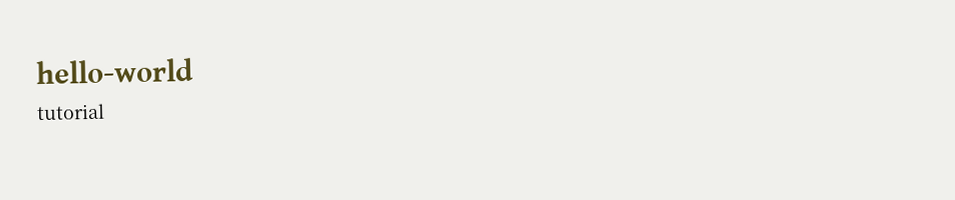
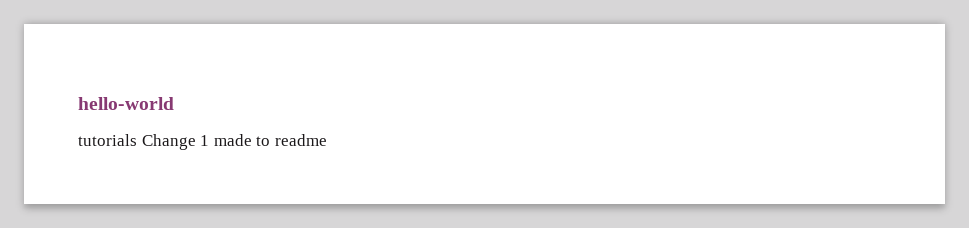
- tutorial
+ tutorials Change 1 made to readme

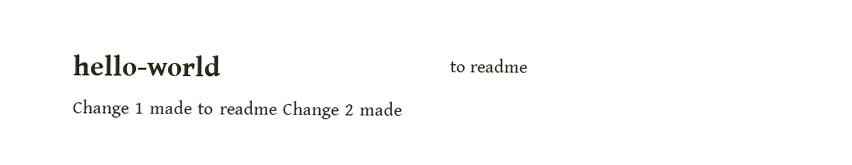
- tutorials Change 1 made to readme
+ Change 1 made to readme Change 2 made to readme

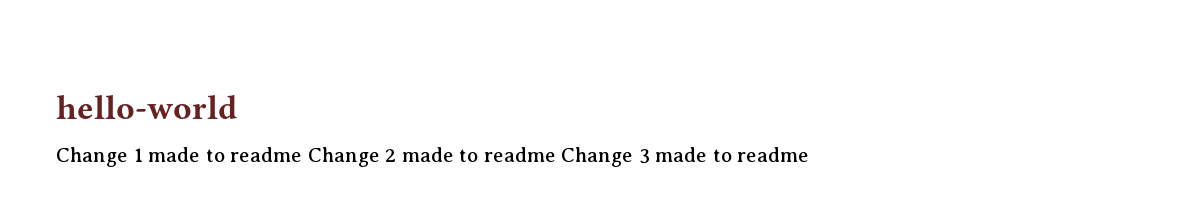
- Change 1 made to readme Change 2 made to readme
+ Change 1 made to readme Change 2 made to readme Change 3 made to readme

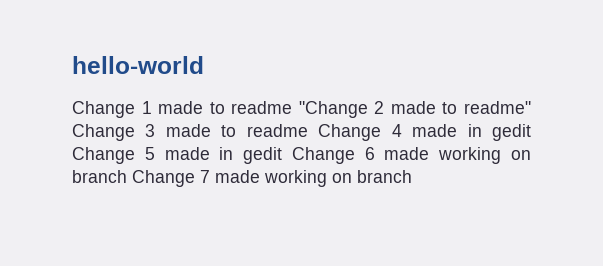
- Change 1 made to readme Change 2 made to readme Change 3 made to readme
+ Change 1 made to readme "Change 2 made to readme" Change 3 made to readme Change 4 made in gedit Change 5 made in gedit Change 6 made working on branch Change 7 made working on branch

